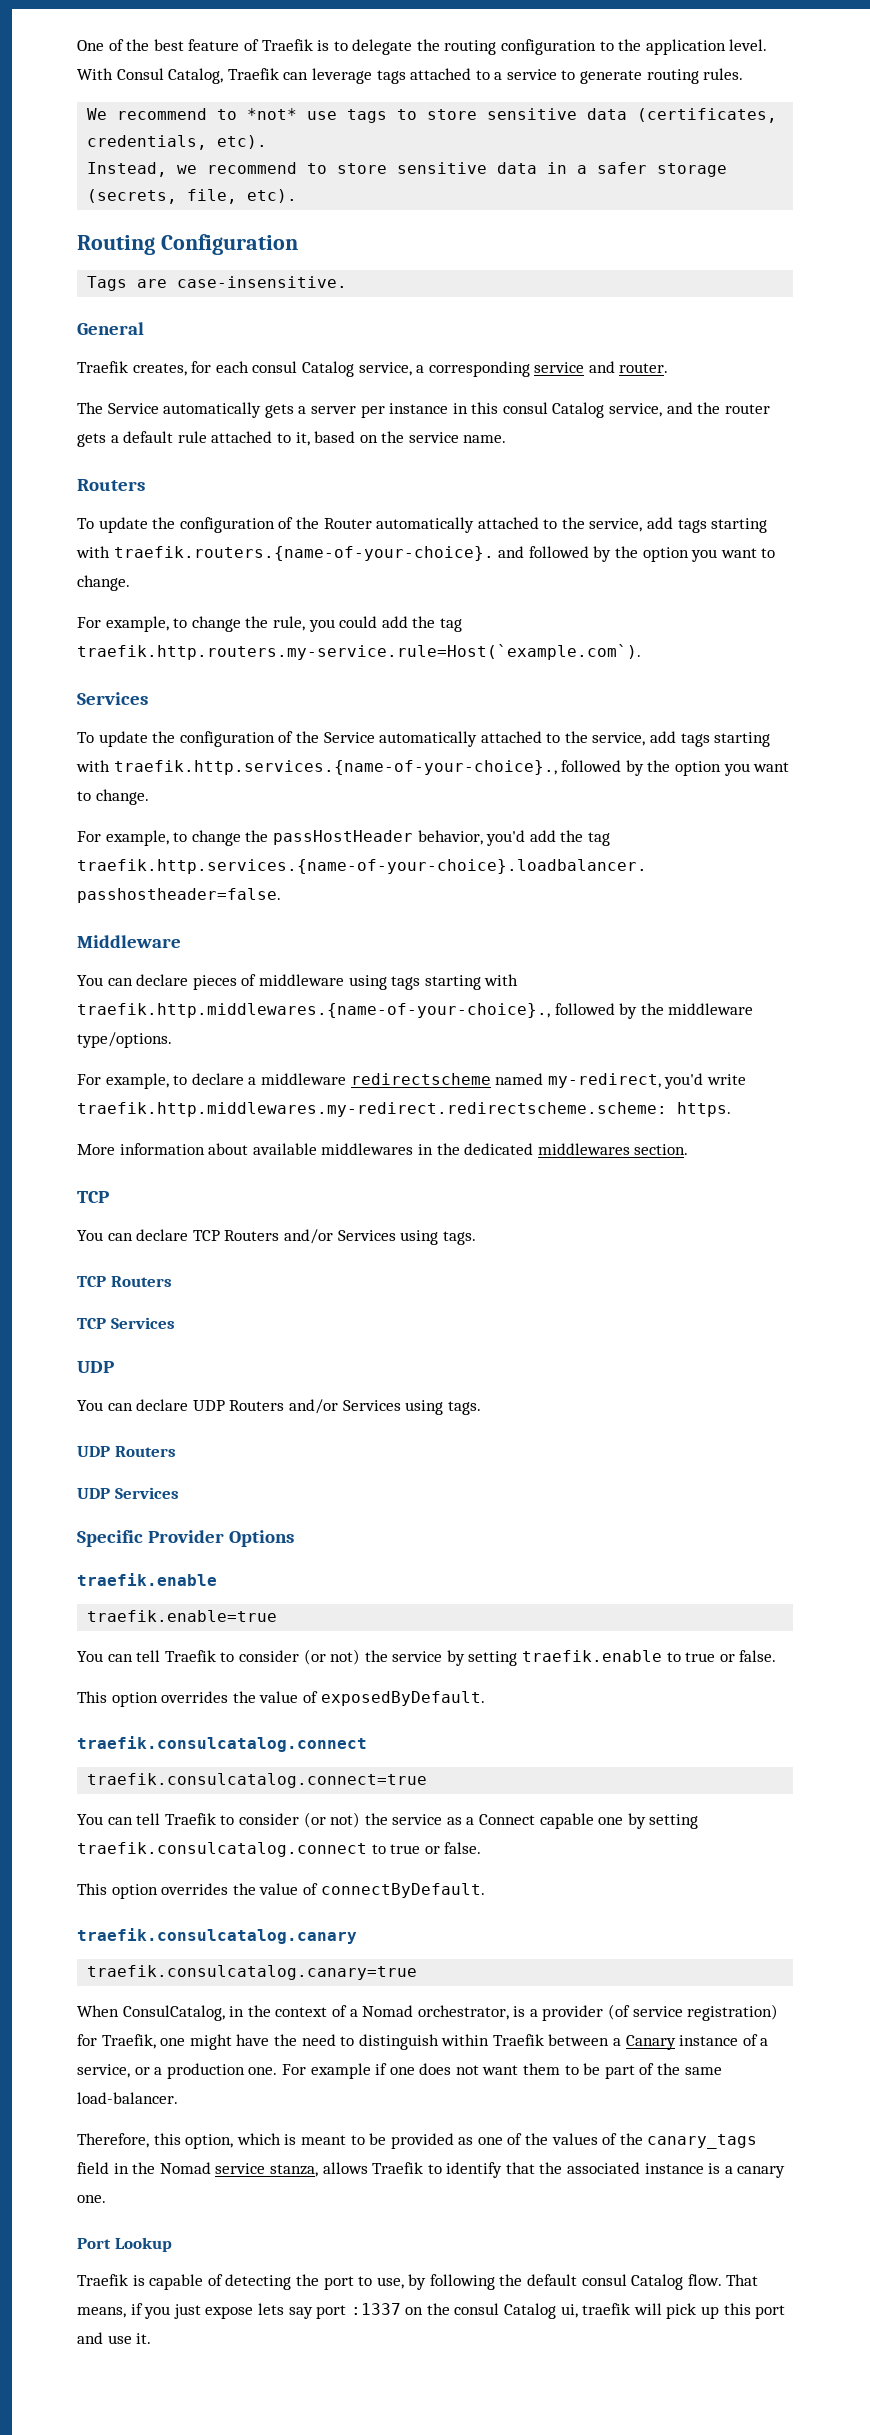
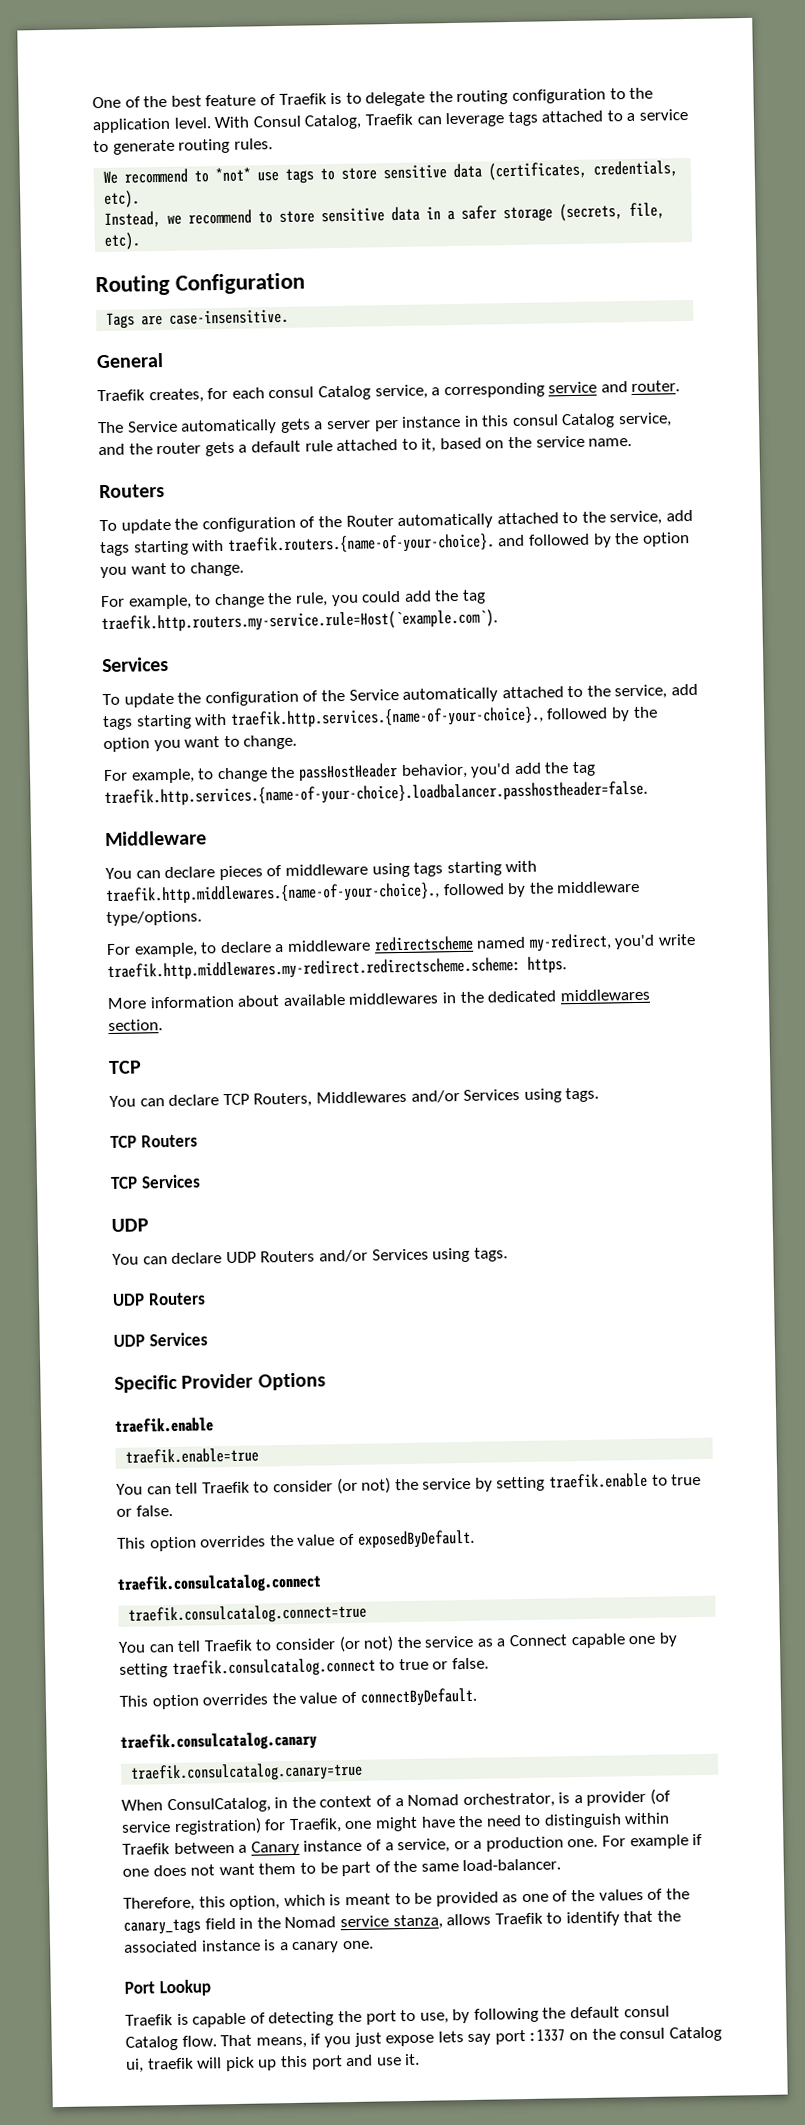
- You can declare TCP Routers and/or Services using tags.
+ You can declare TCP Routers, Middlewares and/or Services using tags.

